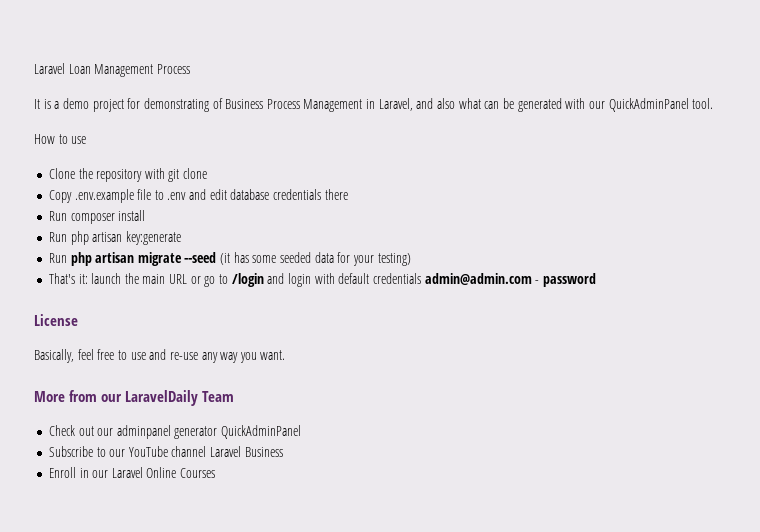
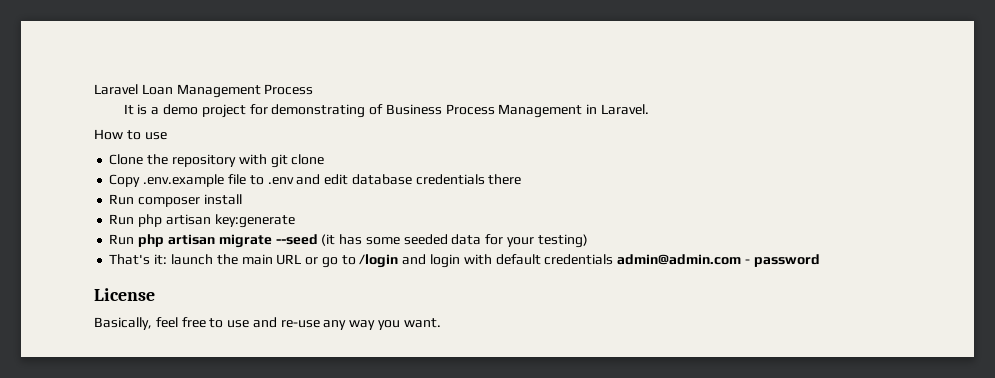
- It is a demo project for demonstrating of Business Process Management in Laravel, and also what can be generated with our QuickAdminPanel tool.
+ It is a demo project for demonstrating of Business Process Management in Laravel.
- More from our LaravelDaily Team
- Check out our adminpanel generator QuickAdminPanel
- Subscribe to our YouTube channel Laravel Business
- Enroll in our Laravel Online Courses

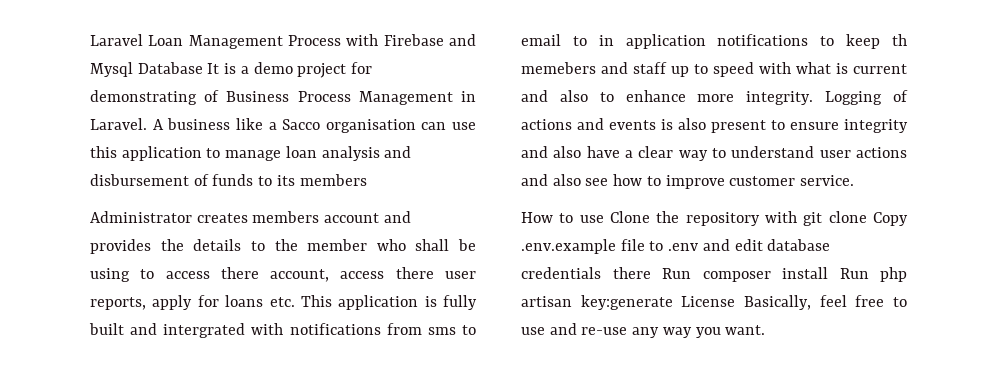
- Laravel Loan Management Process
- It is a demo project for demonstrating of Business Process Management in Laravel.
+ Laravel Loan Management Process with Firebase and Mysql Database It is a demo project for demonstrating of Business Process Management in Laravel. A business like a Sacco organisation can use this application to manage loan analysis and disbursement of funds to its members
+ Administrator creates members account and provides the details to the member who shall be using to access there account, access there user reports, apply for loans etc. This application is fully built and intergrated with notifications from sms to email to in application notifications to keep th memebers and staff up to speed with what is current and also to enhance more integrity. Logging of actions and events is also present to ensure integrity and also have a clear way to understand user actions and also see how to improve customer service.
- How to use
- Clone the repository with git clone
- Copy .env.example file to .env and edit database credentials there
- Run composer install
- Run php artisan key:generate
- Run php artisan migrate --seed (it has some seeded data for your testing)
- That's it: launch the main URL or go to /login and login with default credentials admin@admin.com - password
- License
- Basically, feel free to use and re-use any way you want.
+ How to use Clone the repository with git clone Copy .env.example file to .env and edit database credentials there Run composer install Run php artisan key:generate License Basically, feel free to use and re-use any way you want.

